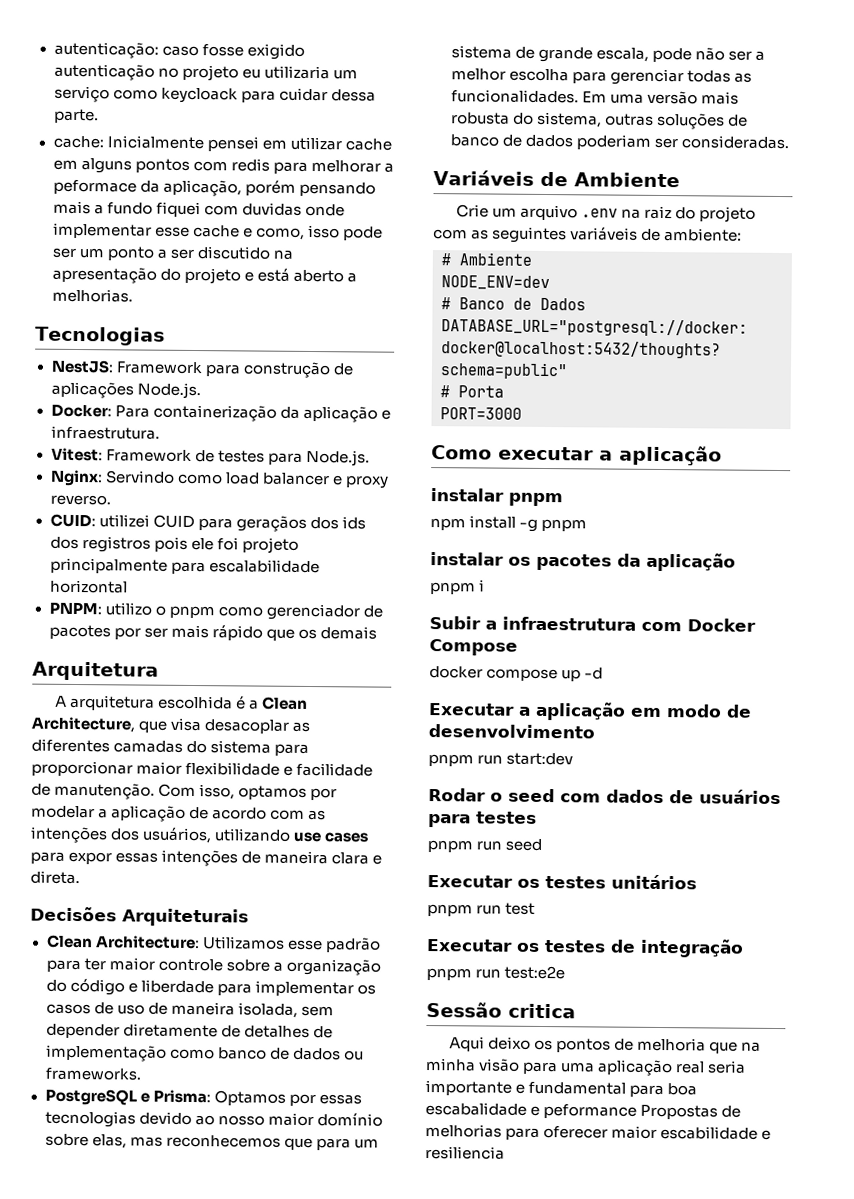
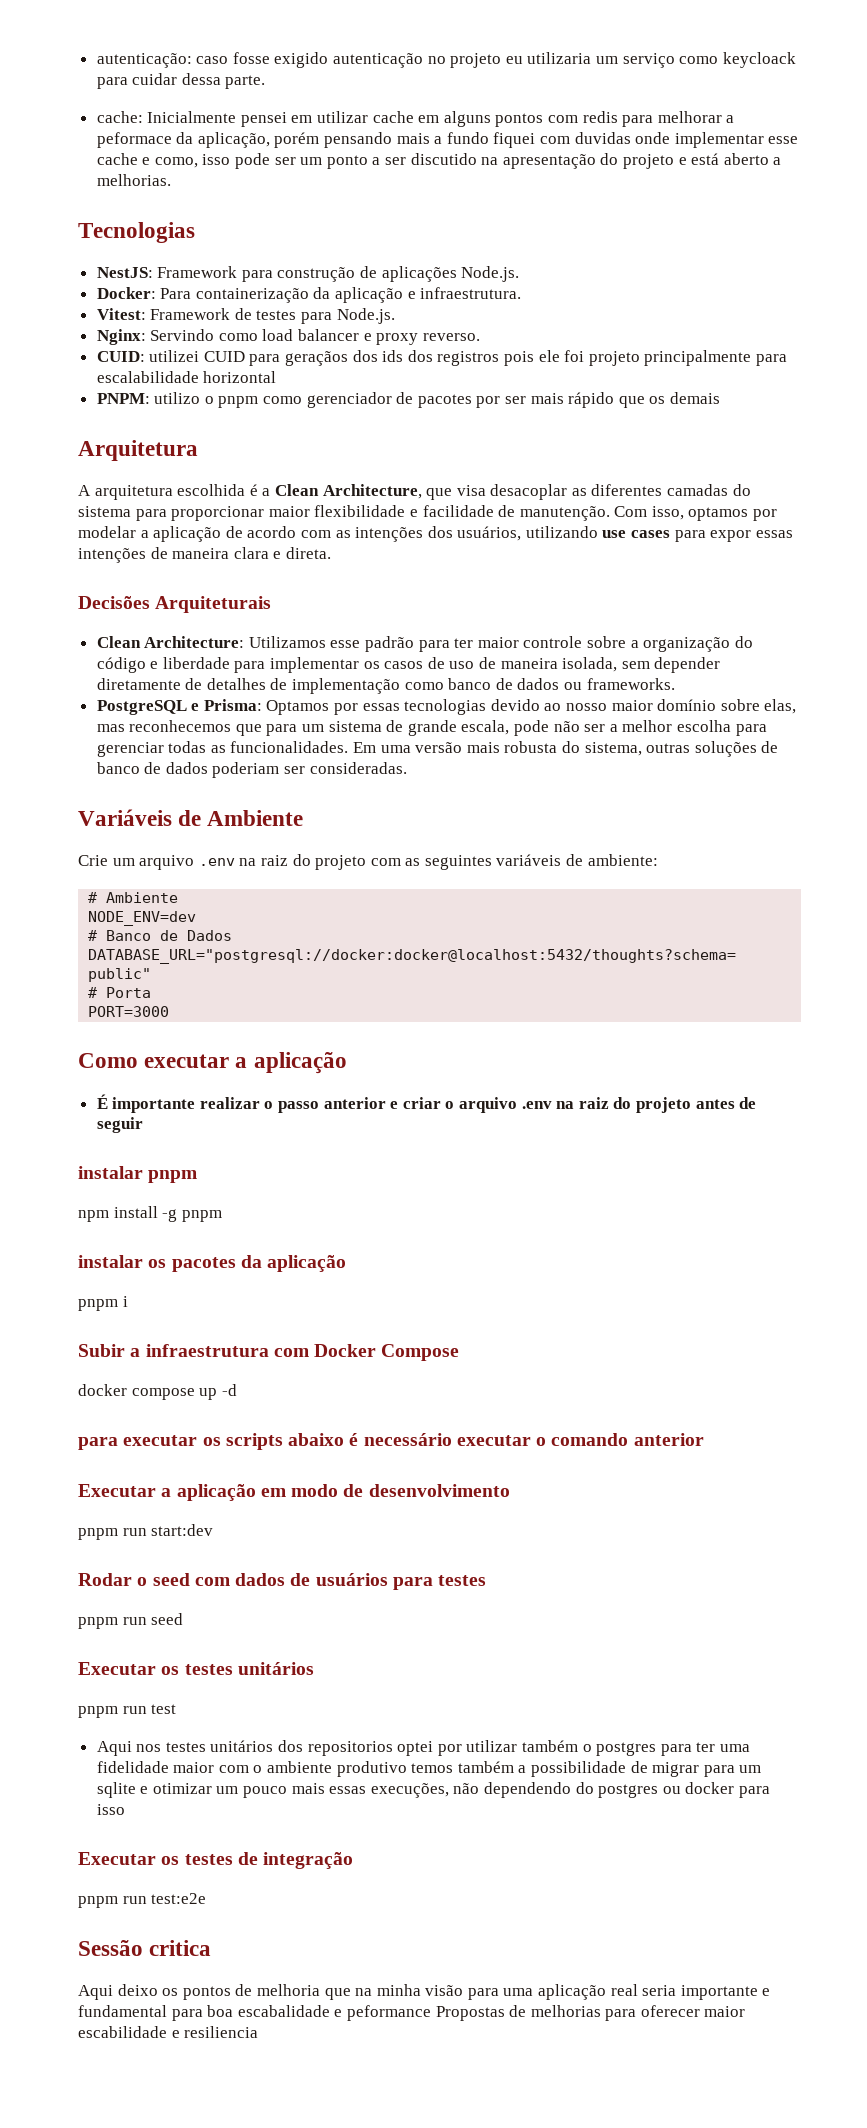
+ É importante realizar o passo anterior e criar o arquivo .env na raiz do projeto antes de seguir
+ para executar os scripts abaixo é necessário executar o comando anterior
+ Aqui nos testes unitários dos repositorios optei por utilizar também o postgres para ter uma fidelidade maior com o ambiente produtivo temos também a possibilidade de migrar para um sqlite e otimizar um pouco mais essas execuções, não dependendo do postgres ou docker para isso

